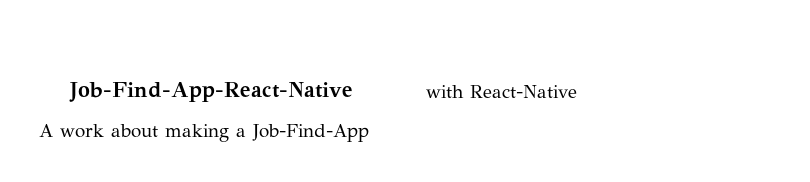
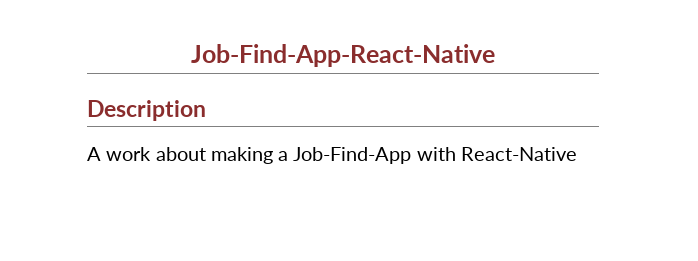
+ Description

